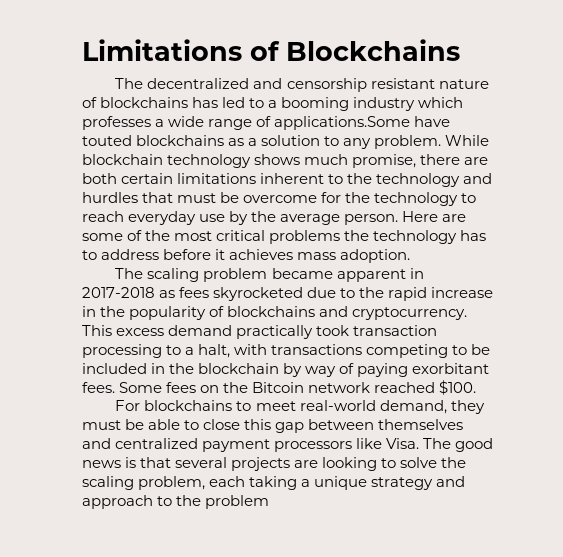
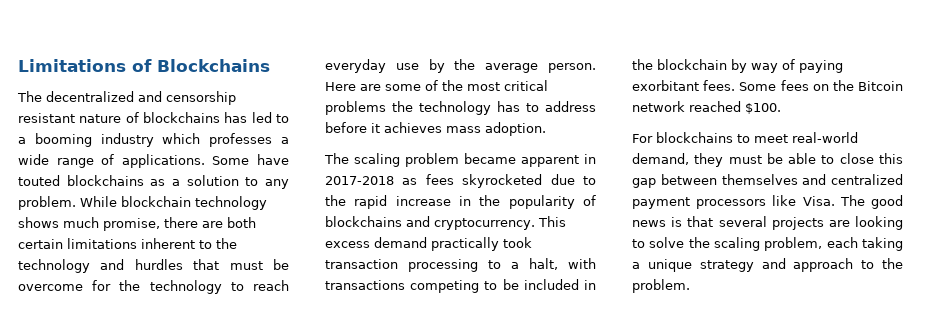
- The decentralized and censorship resistant nature of blockchains has led to a booming industry which professes a wide range of applications.Some have touted blockchains as a solution to any problem.
+ The decentralized and censorship resistant nature of blockchains has led to a booming industry which professes a wide range of applications. Some have touted blockchains as a solution to any problem.
- The good news is that several projects are looking to solve the scaling problem, each taking a unique strategy and approach to the problem
+ The good news is that several projects are looking to solve the scaling problem, each taking a unique strategy and approach to the problem.

